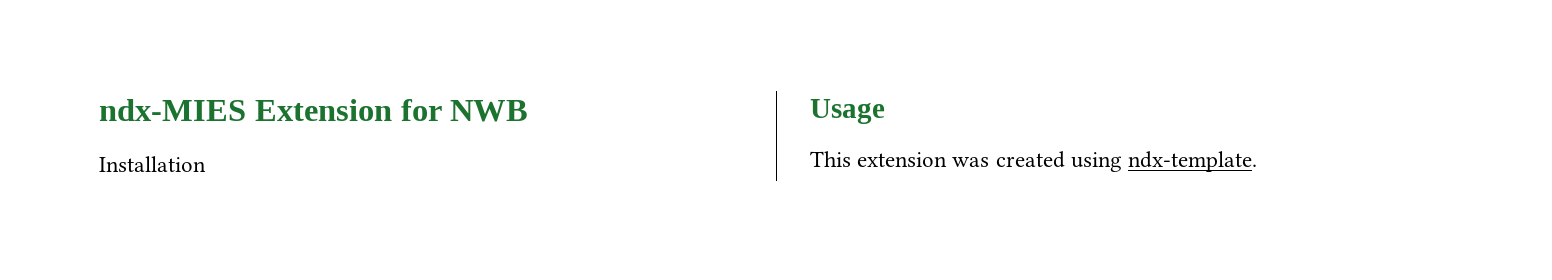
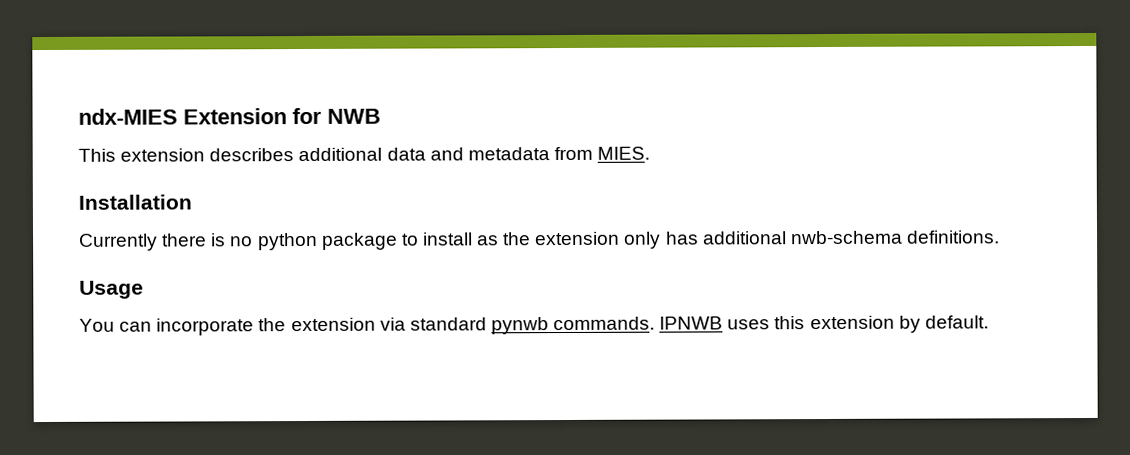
+ This extension describes additional data and metadata from MIES.
  Installation
+ Currently there is no python package to install as the extension only has additional nwb-schema definitions.
  Usage
- This extension was created using ndx-template.
+ You can incorporate the extension via standard pynwb commands. IPNWB uses this extension by default.

